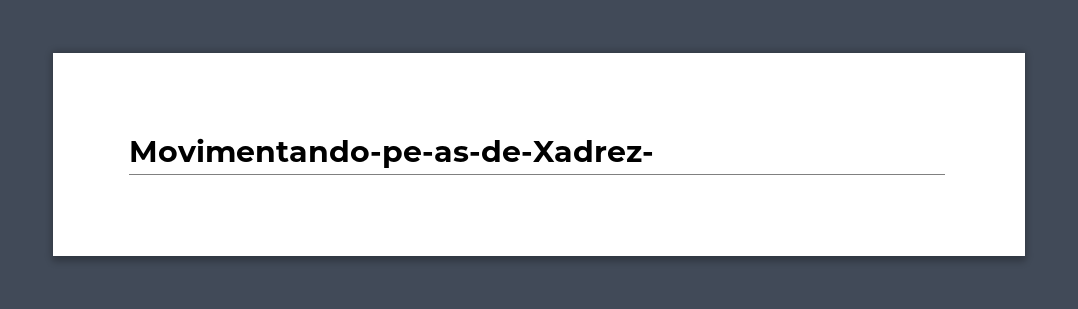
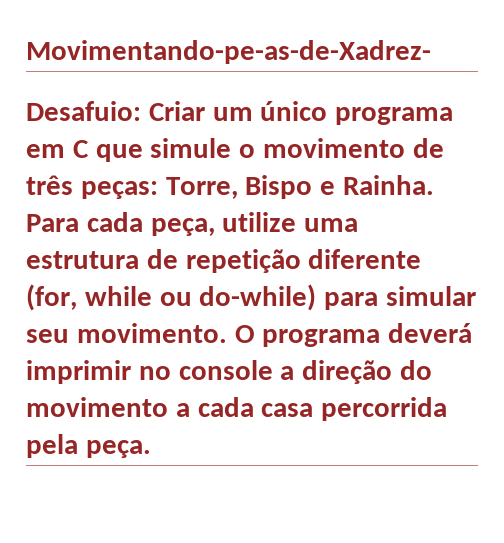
+ Desafuio: Criar um único programa em C que simule o movimento de três peças: Torre, Bispo e Rainha. Para cada peça, utilize uma estrutura de repetição diferente (for, while ou do-while) para simular seu movimento. O programa deverá imprimir no console a direção do movimento a cada casa percorrida pela peça.

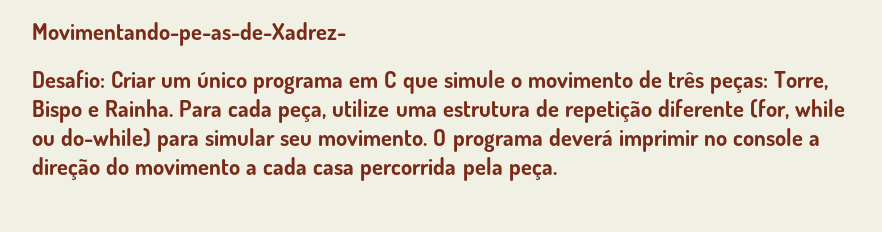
- Desafuio: Criar um único programa em C que simule o movimento de três peças: Torre, Bispo e Rainha.
+ Desafio: Criar um único programa em C que simule o movimento de três peças: Torre, Bispo e Rainha.

